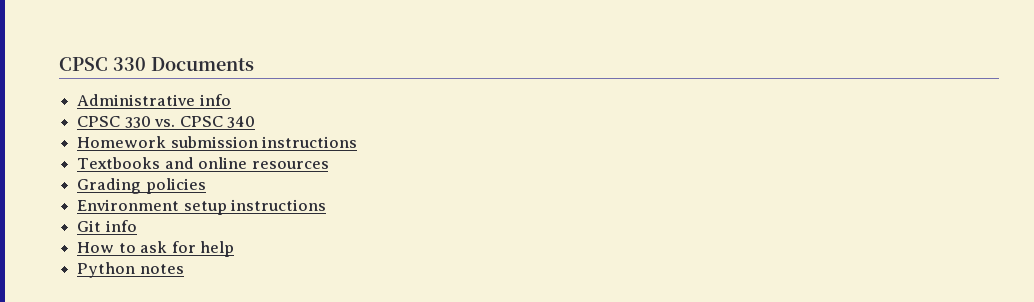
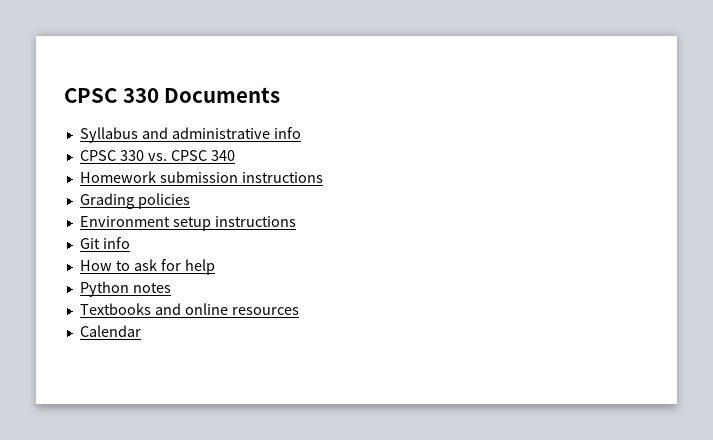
- Administrative info
+ Syllabus and administrative info
- Textbooks and online resources
+ Textbooks and online resources
+ Calendar

